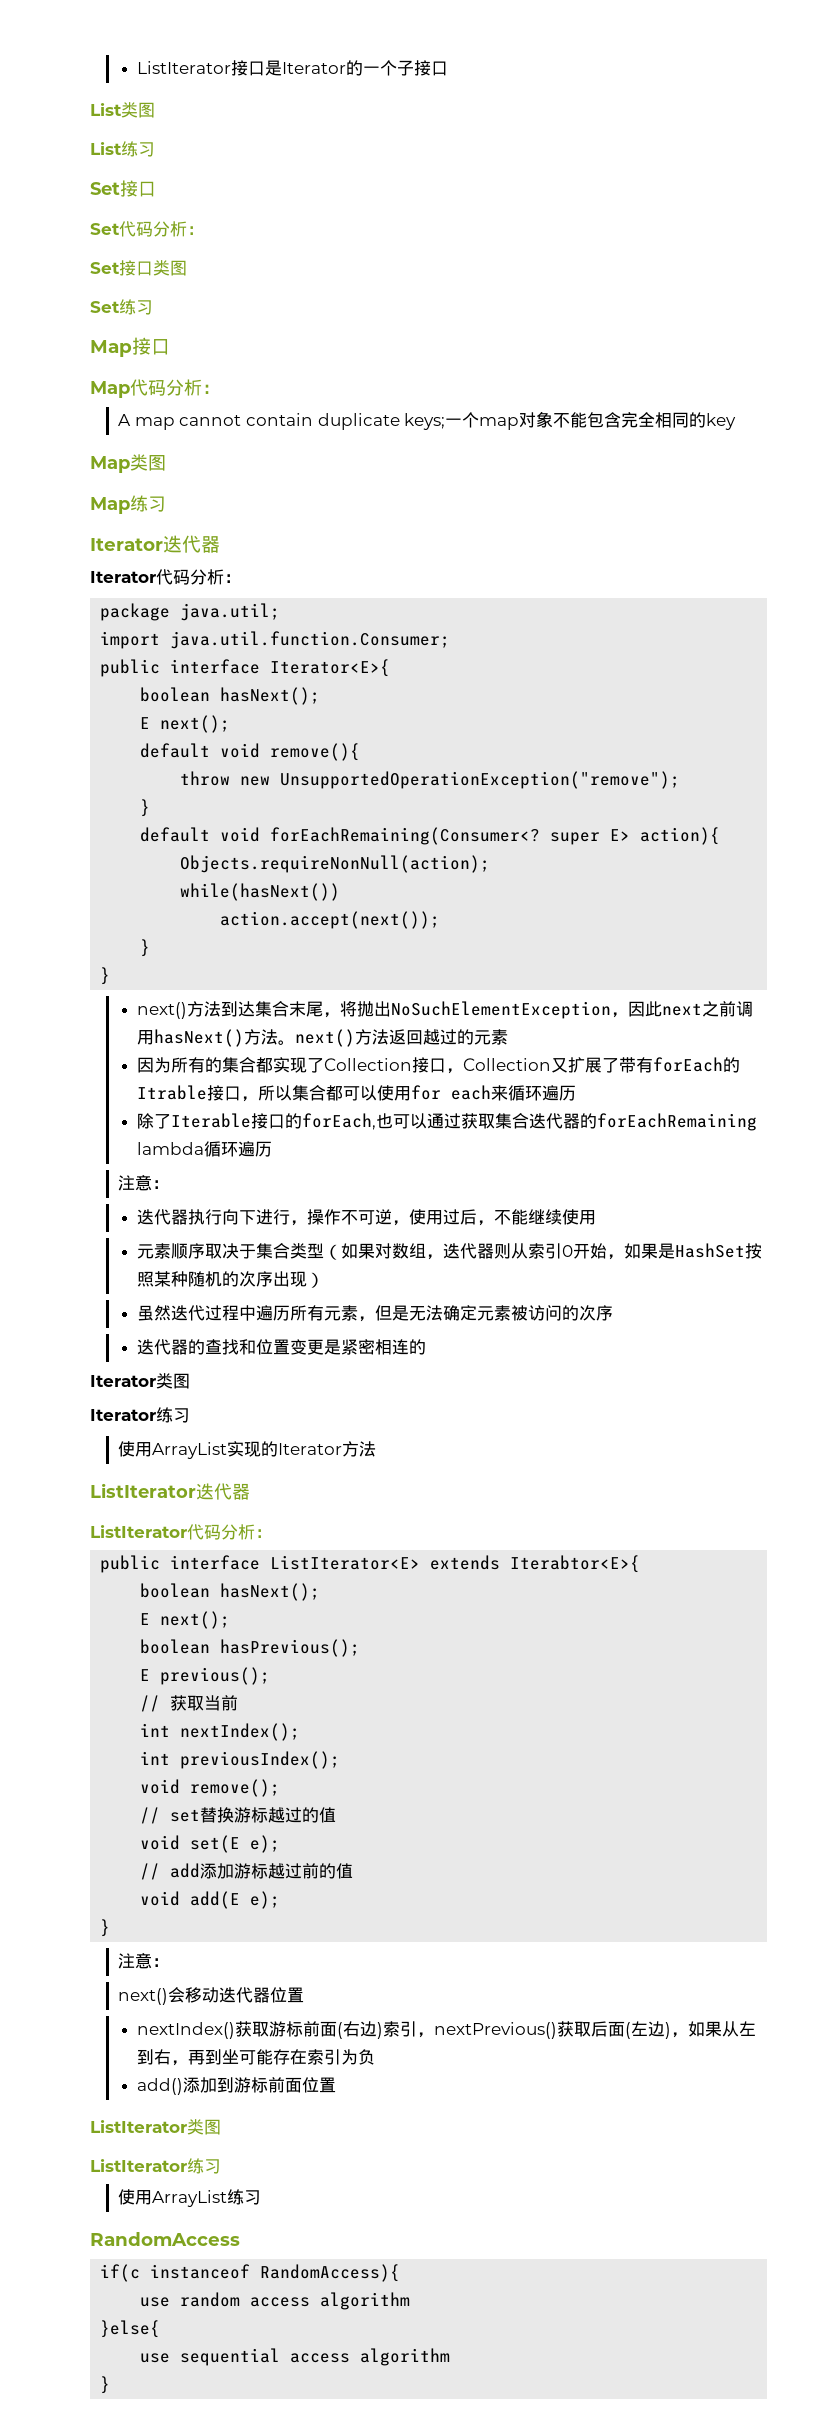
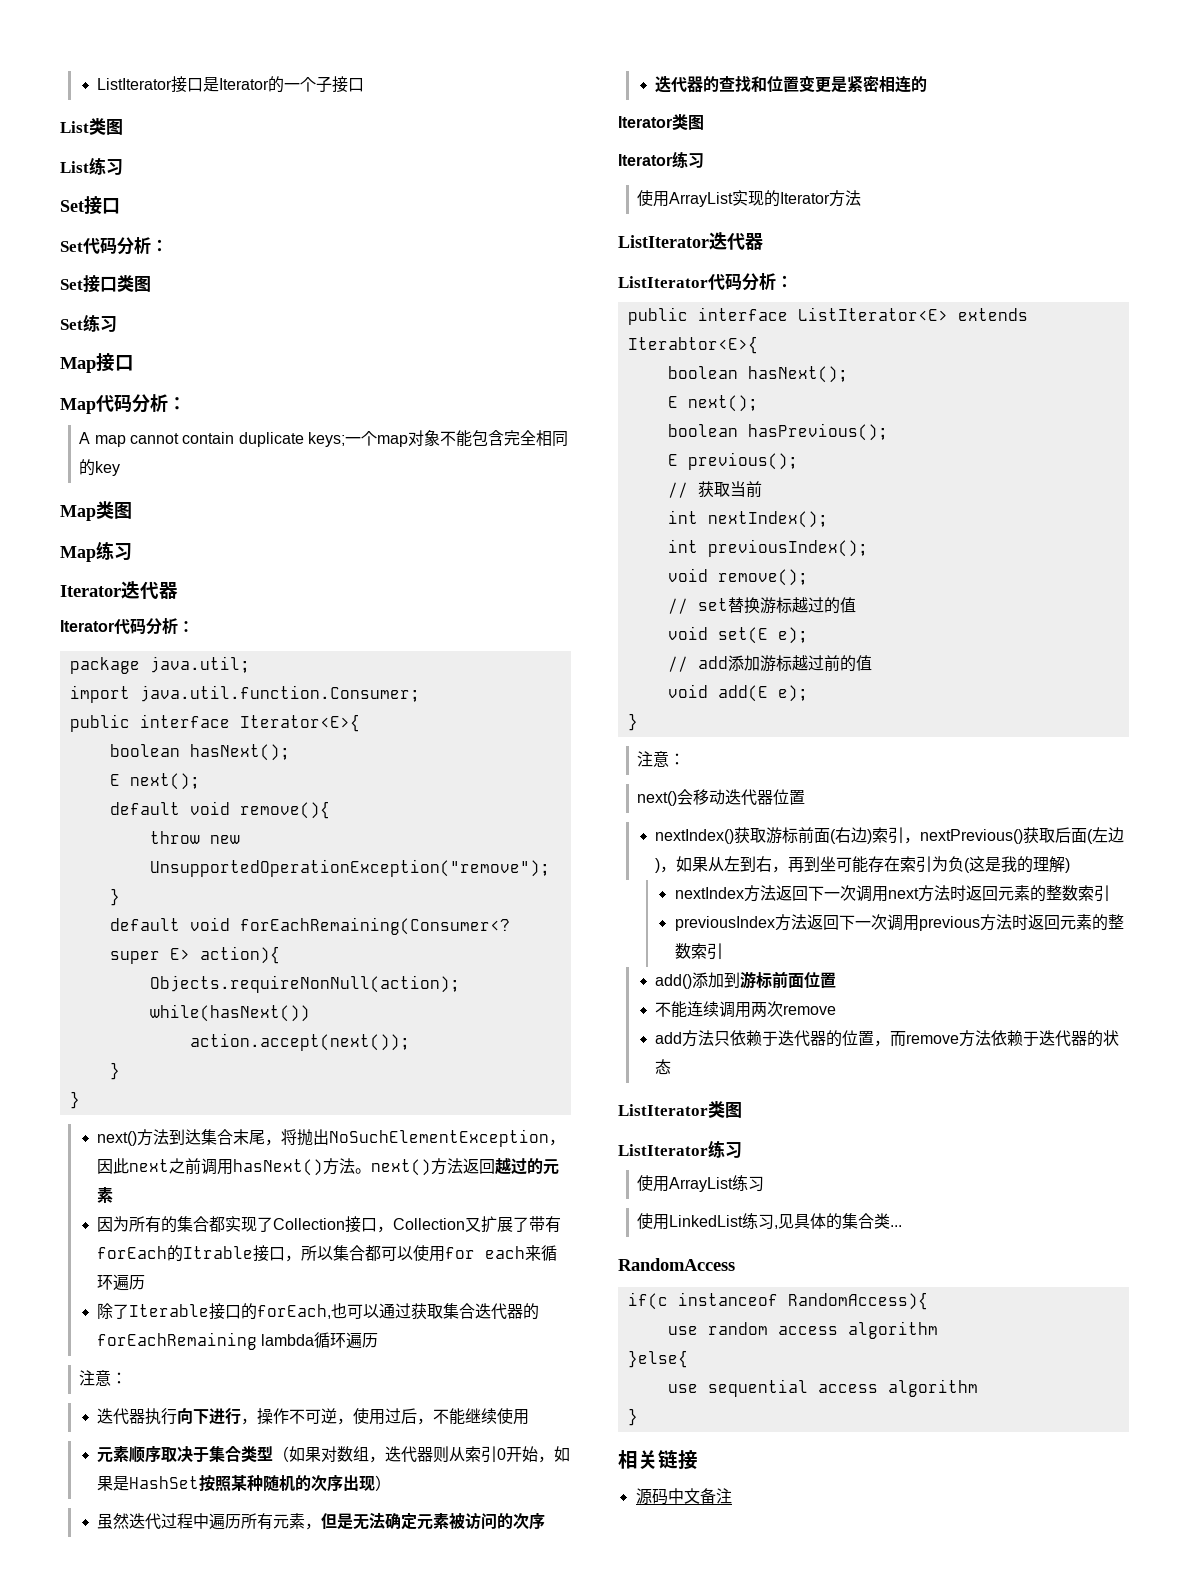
- nextIndex()获取游标前面(右边)索引，nextPrevious()获取后面(左边)，如果从左到右，再到坐可能存在索引为负
+ nextIndex()获取游标前面(右边)索引，nextPrevious()获取后面(左边)，如果从左到右，再到坐可能存在索引为负(这是我的理解)
+ nextIndex方法返回下一次调用next方法时返回元素的整数索引
+ previousIndex方法返回下一次调用previous方法时返回元素的整数索引
+ 不能连续调用两次remove
+ add方法只依赖于迭代器的位置，而remove方法依赖于迭代器的状态
+ 使用LinkedList练习,见具体的集合类...
+ 相关链接
+ 源码中文备注

